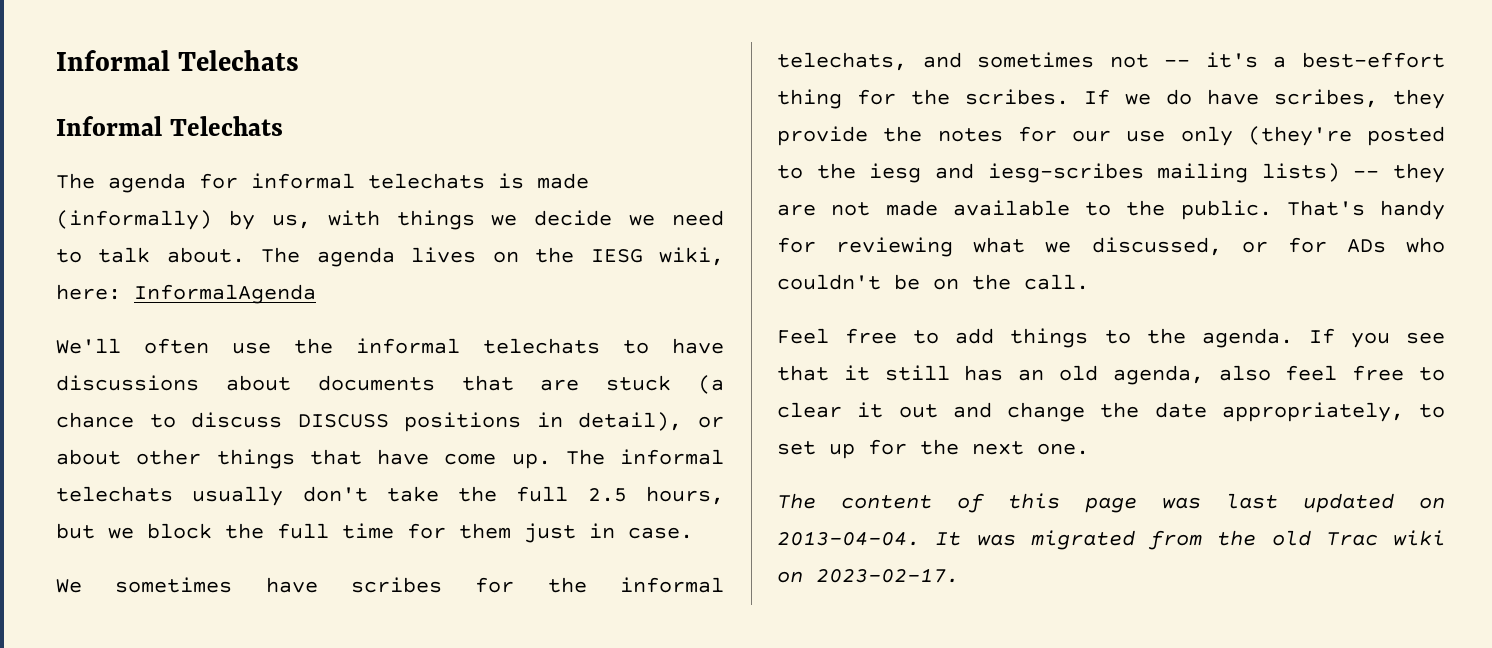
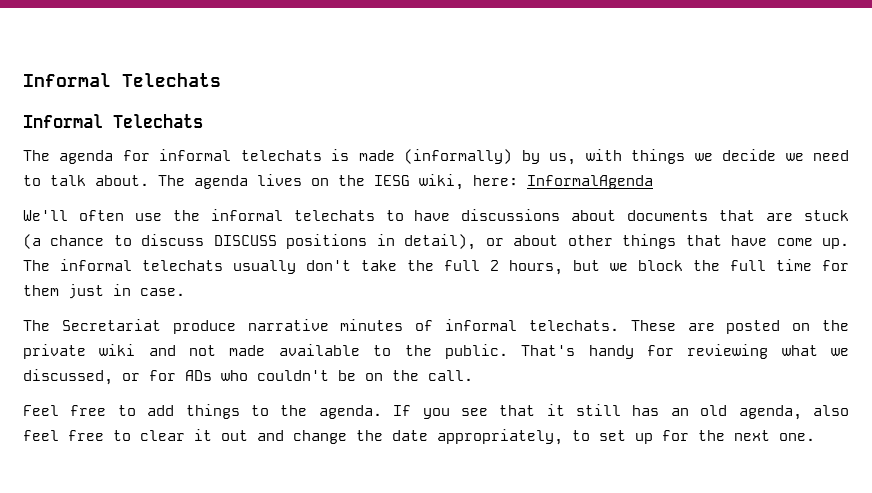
- The informal telechats usually don't take the full 2.5 hours, but we block the full time for them just in case.
+ The informal telechats usually don't take the full 2 hours, but we block the full time for them just in case.
- We sometimes have scribes for the informal telechats, and sometimes not -- it's a best-effort thing for the scribes. If we do have scribes, they provide the notes for our use only (they're posted to the iesg and iesg-scribes mailing lists) -- they are not made available to the public.
+ The Secretariat produce narrative minutes of informal telechats. These are posted on the private wiki and not made available to the public.
- The content of this page was last updated on 2013-04-04. It was migrated from the old Trac wiki on 2023-02-17.

